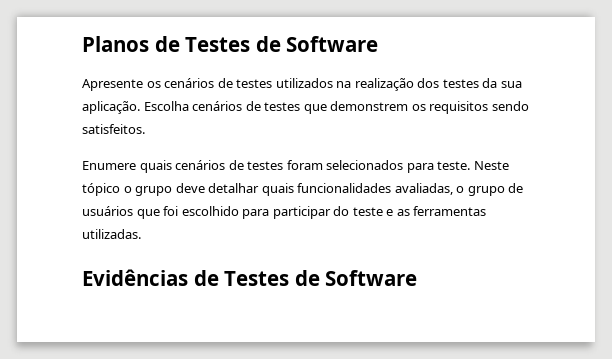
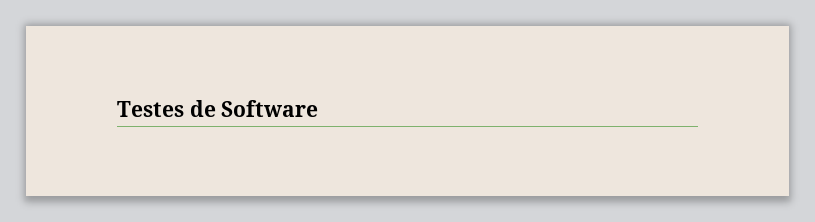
- Planos de Testes de Software
- Apresente os cenários de testes utilizados na realização dos testes da sua aplicação. Escolha cenários de testes que demonstrem os requisitos sendo satisfeitos.
- Enumere quais cenários de testes foram selecionados para teste. Neste tópico o grupo deve detalhar quais funcionalidades avaliadas, o grupo de usuários que foi escolhido para participar do teste e as ferramentas utilizadas.
- Evidências de Testes de Software
+ Testes de Software

